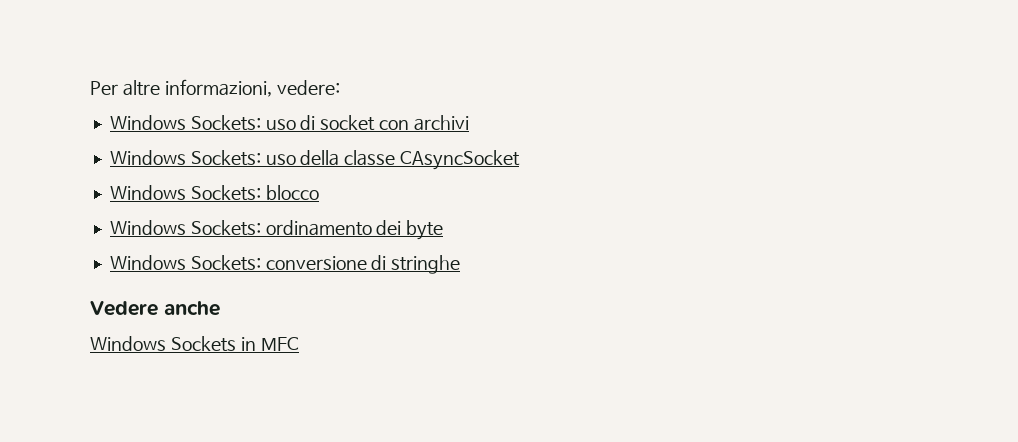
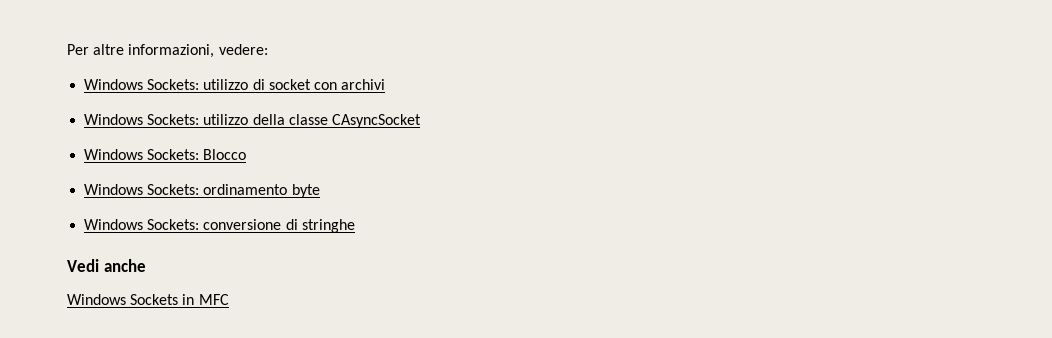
- Windows Sockets: uso di socket con archivi
+ Windows Sockets: utilizzo di socket con archivi
- Windows Sockets: uso della classe CAsyncSocket
+ Windows Sockets: utilizzo della classe CAsyncSocket
- Windows Sockets: blocco
+ Windows Sockets: Blocco
- Windows Sockets: ordinamento dei byte
+ Windows Sockets: ordinamento byte
- Vedere anche
+ Vedi anche

